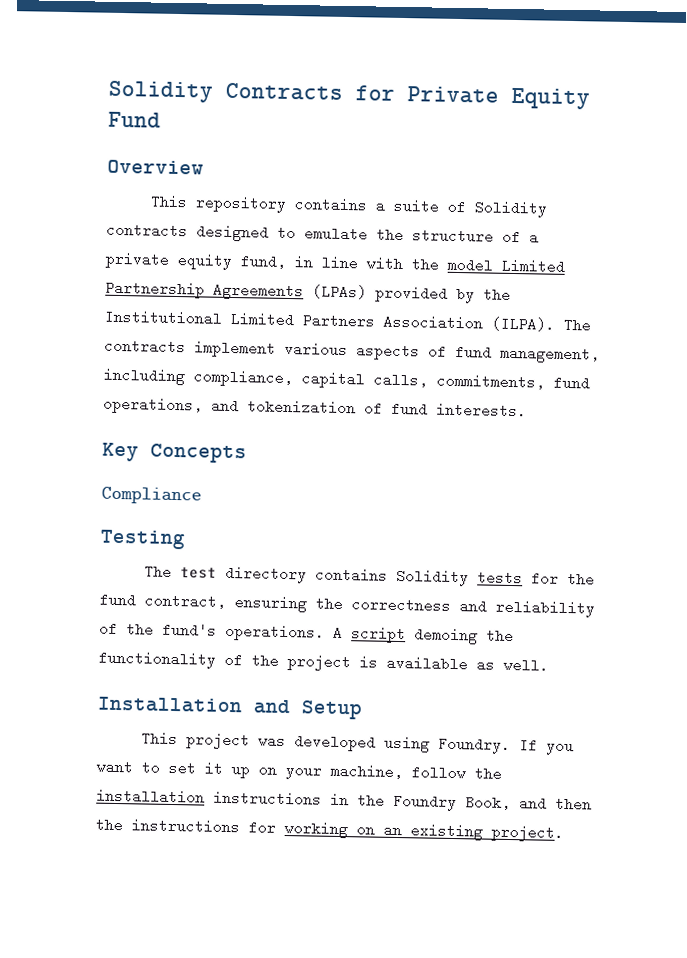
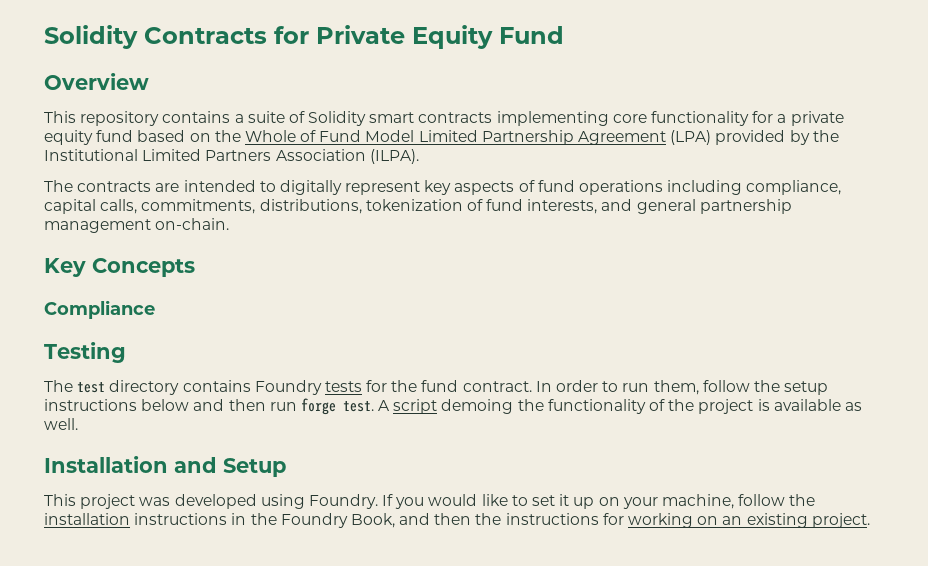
- This repository contains a suite of Solidity contracts designed to emulate the structure of a private equity fund, in line with the model Limited Partnership Agreements (LPAs) provided by the Institutional Limited Partners Association (ILPA). The contracts implement various aspects of fund management, including compliance, capital calls, commitments, fund operations, and tokenization of fund interests.
+ This repository contains a suite of Solidity smart contracts implementing core functionality for a private equity fund based on the Whole of Fund Model Limited Partnership Agreement (LPA) provided by the Institutional Limited Partners Association (ILPA).
+ The contracts are intended to digitally represent key aspects of fund operations including compliance, capital calls, commitments, distributions, tokenization of fund interests, and general partnership management on-chain.
- The test directory contains Solidity tests for the fund contract, ensuring the correctness and reliability of the fund's operations.
+ The test directory contains Foundry tests for the fund contract. In order to run them, follow the setup instructions below and then run forge test.
- If you want to set it up on your machine, follow the installation instructions in the Foundry Book, and then the instructions for working on an existing project.
+ If you would like to set it up on your machine, follow the installation instructions in the Foundry Book, and then the instructions for working on an existing project.

